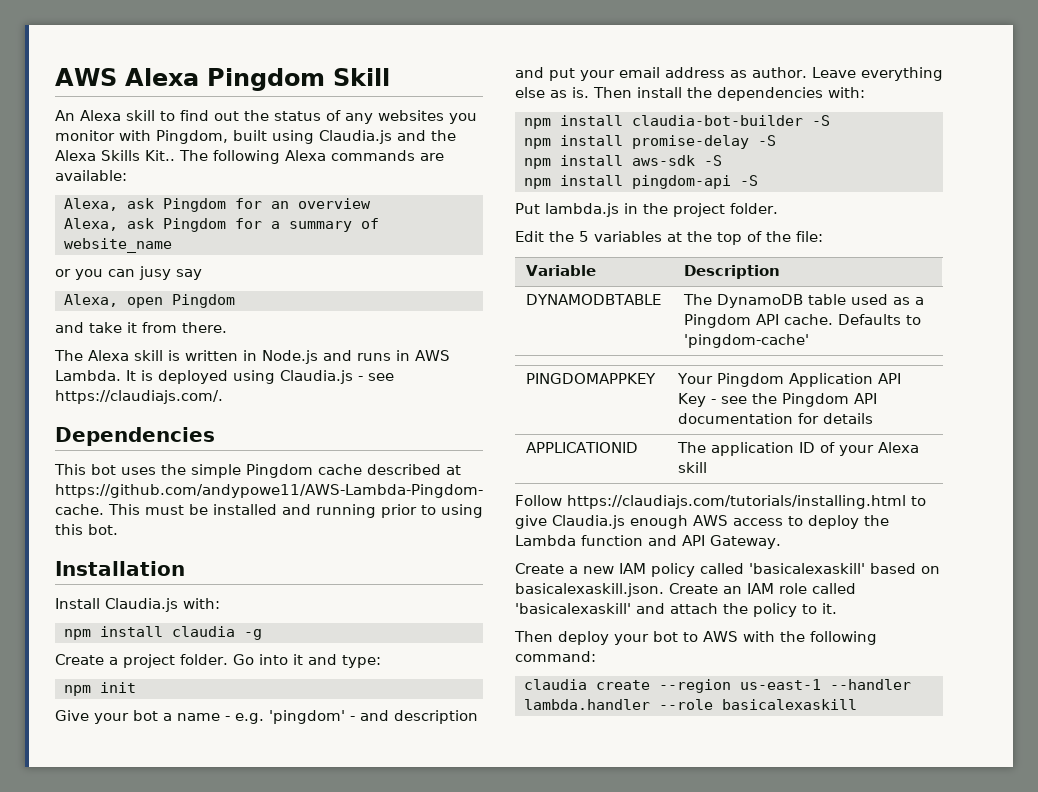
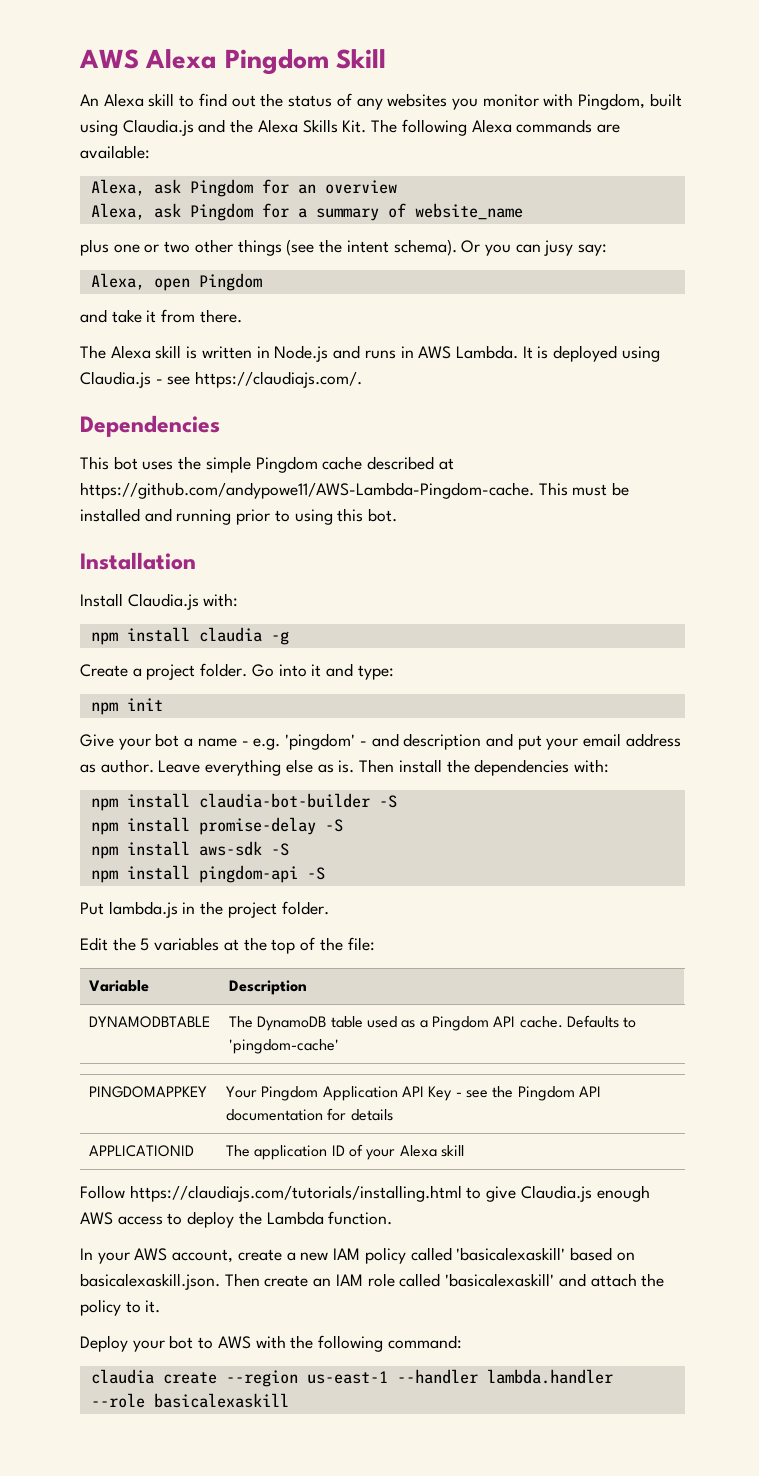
- An Alexa skill to find out the status of any websites you monitor with Pingdom, built using Claudia.js and the Alexa Skills Kit.. The following Alexa commands are available:
+ An Alexa skill to find out the status of any websites you monitor with Pingdom, built using Claudia.js and the Alexa Skills Kit. The following Alexa commands are available:
- or you can jusy say
+ plus one or two other things (see the intent schema). Or you can jusy say:
- Follow https://claudiajs.com/tutorials/installing.html to give Claudia.js enough AWS access to deploy the Lambda function and API Gateway.
- Create a new IAM policy called 'basicalexaskill' based on basicalexaskill.json. Create an IAM role called 'basicalexaskill' and attach the policy to it.
+ Follow https://claudiajs.com/tutorials/installing.html to give Claudia.js enough AWS access to deploy the Lambda function.
+ In your AWS account, create a new IAM policy called 'basicalexaskill' based on basicalexaskill.json. Then create an IAM role called 'basicalexaskill' and attach the policy to it.
- Then deploy your bot to AWS with the following command:
+ Deploy your bot to AWS with the following command:

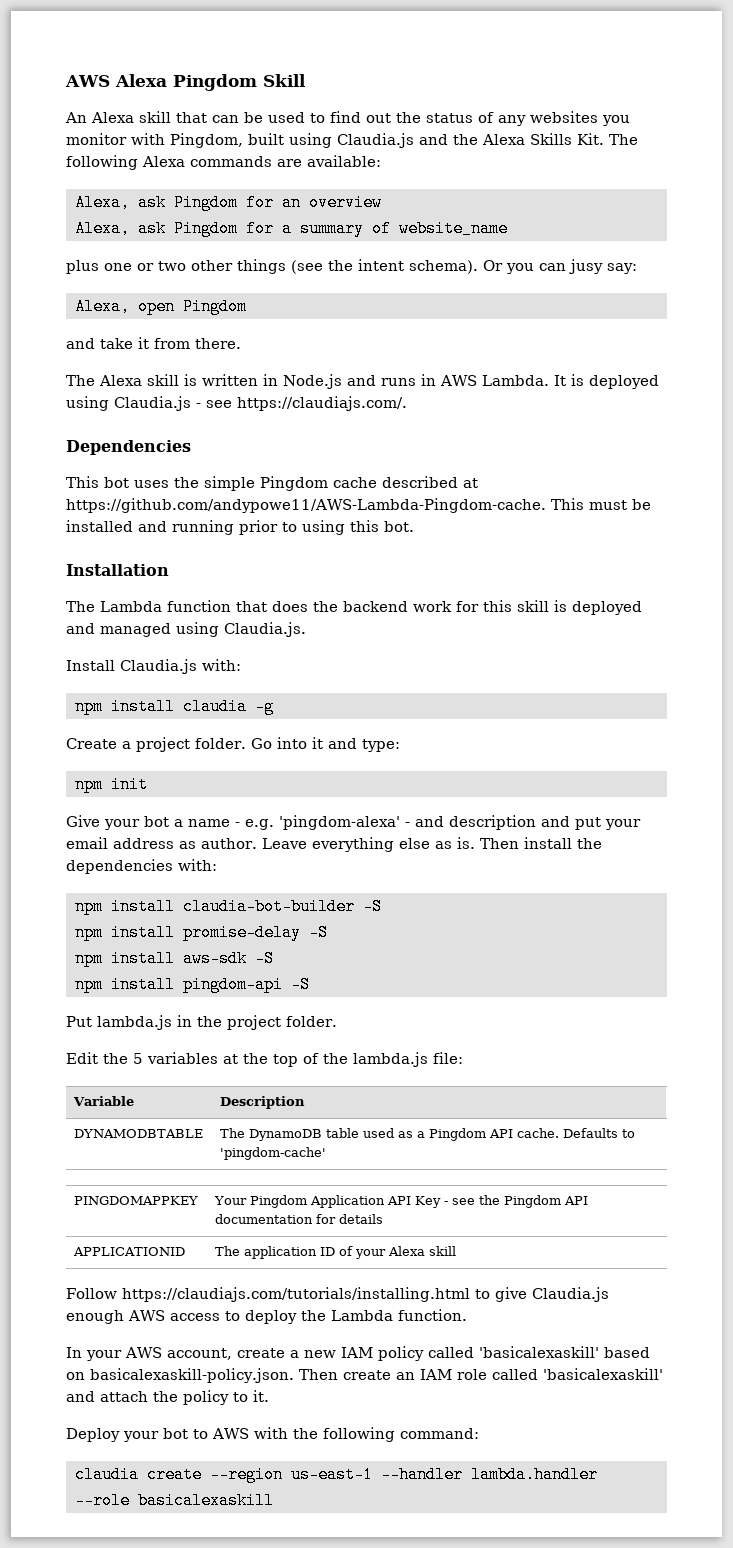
- An Alexa skill to find out the status of any websites you monitor with Pingdom, built using Claudia.js and the Alexa Skills Kit. The following Alexa commands are available:
+ An Alexa skill that can be used to find out the status of any websites you monitor with Pingdom, built using Claudia.js and the Alexa Skills Kit. The following Alexa commands are available:
+ The Lambda function that does the backend work for this skill is deployed and managed using Claudia.js.
- Give your bot a name - e.g. 'pingdom' - and description and put your email address as author.
+ Give your bot a name - e.g. 'pingdom-alexa' - and description and put your email address as author.
- Edit the 5 variables at the top of the file:
+ Edit the 5 variables at the top of the lambda.js file:
- In your AWS account, create a new IAM policy called 'basicalexaskill' based on basicalexaskill.json. Then create an IAM role called 'basicalexaskill' and attach the policy to it.
+ In your AWS account, create a new IAM policy called 'basicalexaskill' based on basicalexaskill-policy.json. Then create an IAM role called 'basicalexaskill' and attach the policy to it.

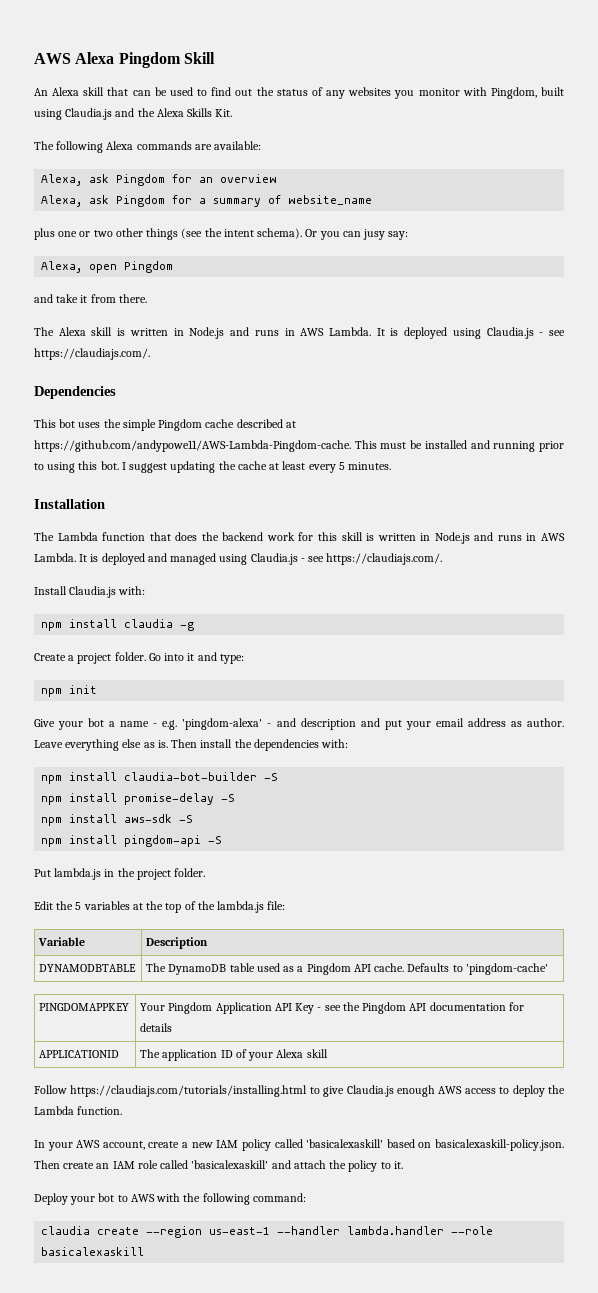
- An Alexa skill that can be used to find out the status of any websites you monitor with Pingdom, built using Claudia.js and the Alexa Skills Kit. The following Alexa commands are available:
+ An Alexa skill that can be used to find out the status of any websites you monitor with Pingdom, built using Claudia.js and the Alexa Skills Kit.
+ The following Alexa commands are available:
+ I suggest updating the cache at least every 5 minutes.
- The Lambda function that does the backend work for this skill is deployed and managed using Claudia.js.
+ The Lambda function that does the backend work for this skill is written in Node.js and runs in AWS Lambda. It is deployed and managed using Claudia.js - see https://claudiajs.com/.

